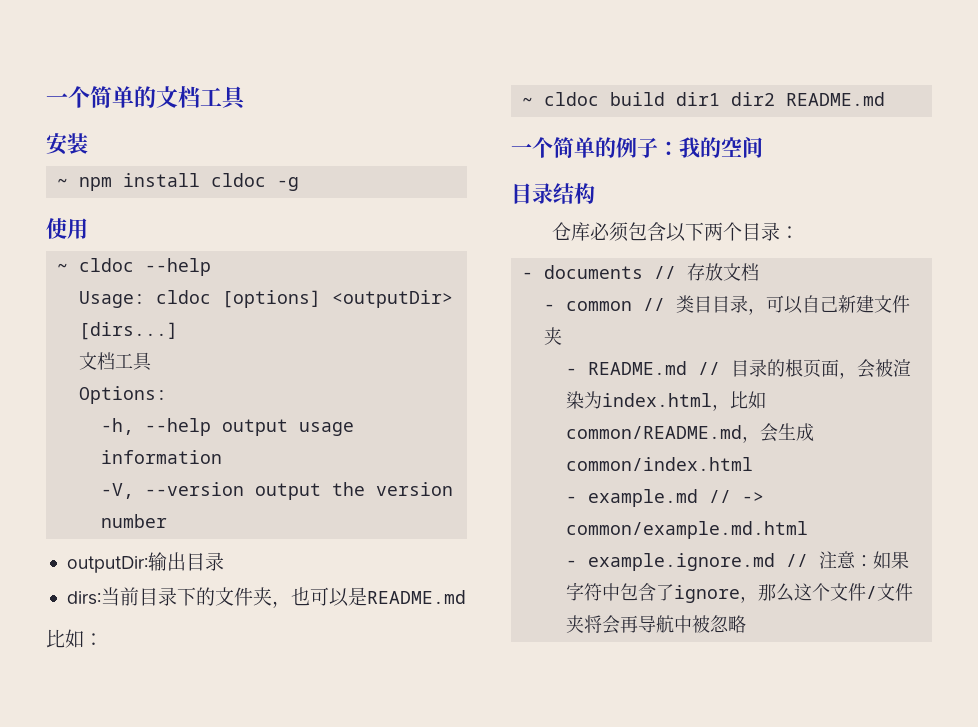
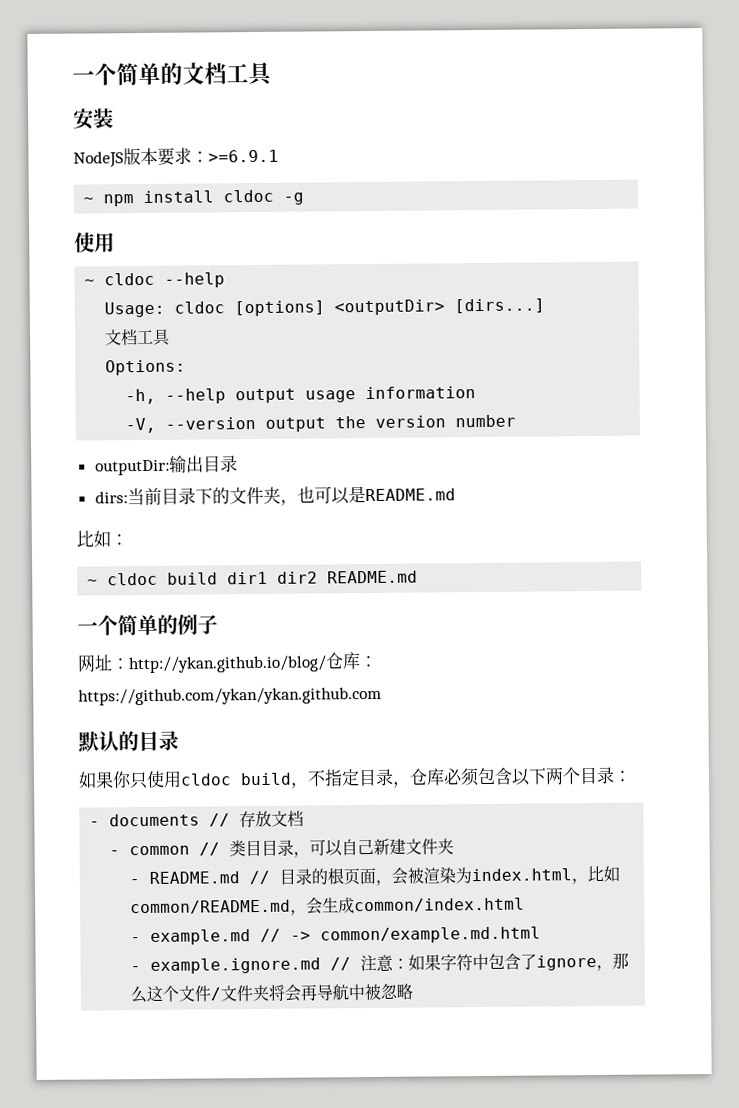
+ NodeJS版本要求：>=6.9.1
- 一个简单的例子：我的空间
- 目录结构
- 仓库必须包含以下两个目录：
+ 一个简单的例子
+ 网址：http://ykan.github.io/blog/仓库：https://github.com/ykan/ykan.github.com
+ 默认的目录
+ 如果你只使用cldoc build，不指定目录，仓库必须包含以下两个目录：

